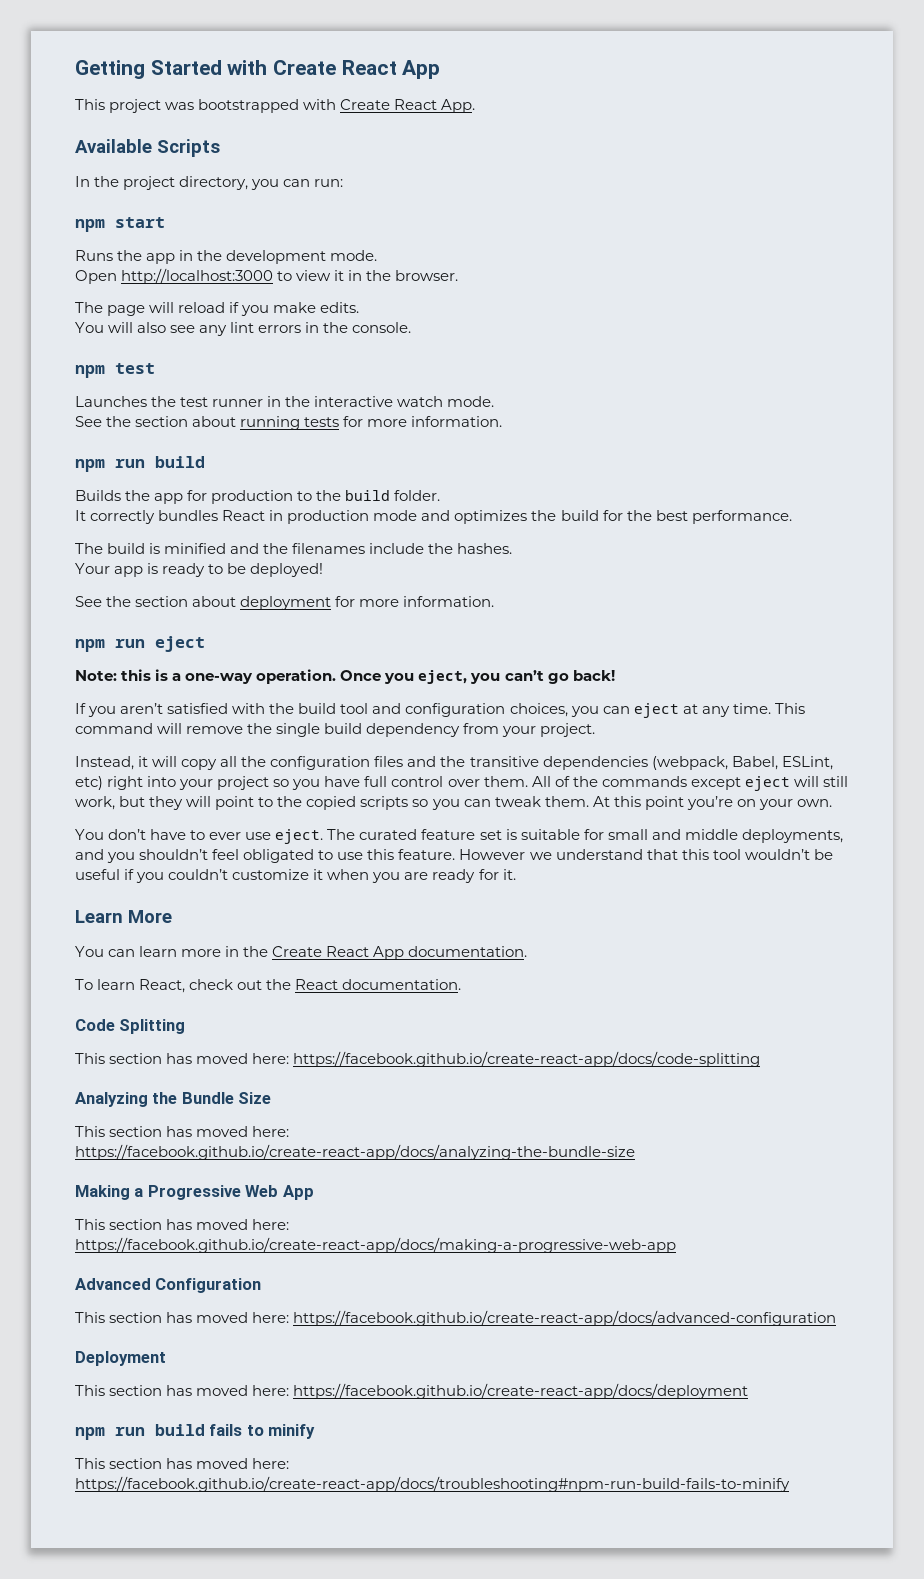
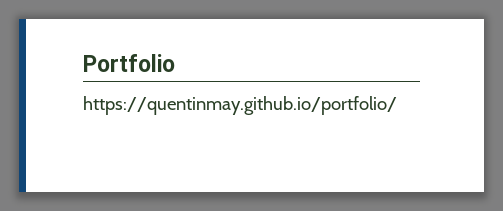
- Getting Started with Create React App
- This project was bootstrapped with Create React App.
- Available Scripts
- In the project directory, you can run:
- npm start
- Runs the app in the development mode.
- Open http://localhost:3000 to view it in the browser.
- The page will reload if you make edits.
- You will also see any lint errors in the console.
- npm test
- Launches the test runner in the interactive watch mode.
- See the section about running tests for more information.
- npm run build
- Builds the app for production to the build folder.
- It correctly bundles React in production mode and optimizes the build for the best performance.
- The build is minified and the filenames include the hashes.
- Your app is ready to be deployed!
- See the section about deployment for more information.
- npm run eject
- Note: this is a one-way operation. Once you eject, you can’t go back!
- If you aren’t satisfied with the build tool and configuration choices, you can eject at any time. This command will remove the single build dependency from your project.
- Instead, it will copy all the configuration files and the transitive dependencies (webpack, Babel, ESLint, etc) right into your project so you have full control over them. All of the commands except eject will still work, but they will point to the copied scripts so you can tweak them. At this point you’re on your own.
- You don’t have to ever use eject. The curated feature set is suitable for small and middle deployments, and you shouldn’t feel obligated to use this feature. However we understand that this tool wouldn’t be useful if you couldn’t customize it when you are ready for it.
- Learn More
- You can learn more in the Create React App documentation.
- To learn React, check out the React documentation.
- Code Splitting
- This section has moved here: https://facebook.github.io/create-react-app/docs/code-splitting
- Analyzing the Bundle Size
- This section has moved here: https://facebook.github.io/create-react-app/docs/analyzing-the-bundle-size
- Making a Progressive Web App
- This section has moved here: https://facebook.github.io/create-react-app/docs/making-a-progressive-web-app
- Advanced Configuration
- This section has moved here: https://facebook.github.io/create-react-app/docs/advanced-configuration
- Deployment
- This section has moved here: https://facebook.github.io/create-react-app/docs/deployment
- npm run build fails to minify
- This section has moved here: https://facebook.github.io/create-react-app/docs/troubleshooting#npm-run-build-fails-to-minify
+ Portfolio
+ https://quentinmay.github.io/portfolio/

